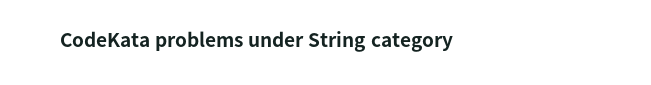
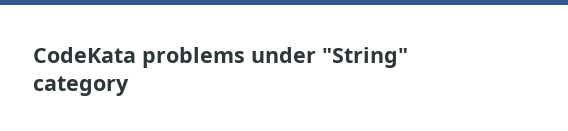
- CodeKata problems under String category
+ CodeKata problems under "String" category

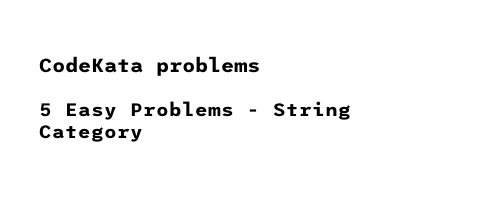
- CodeKata problems under "String" category
+ CodeKata problems
+ 5 Easy Problems - String Category

